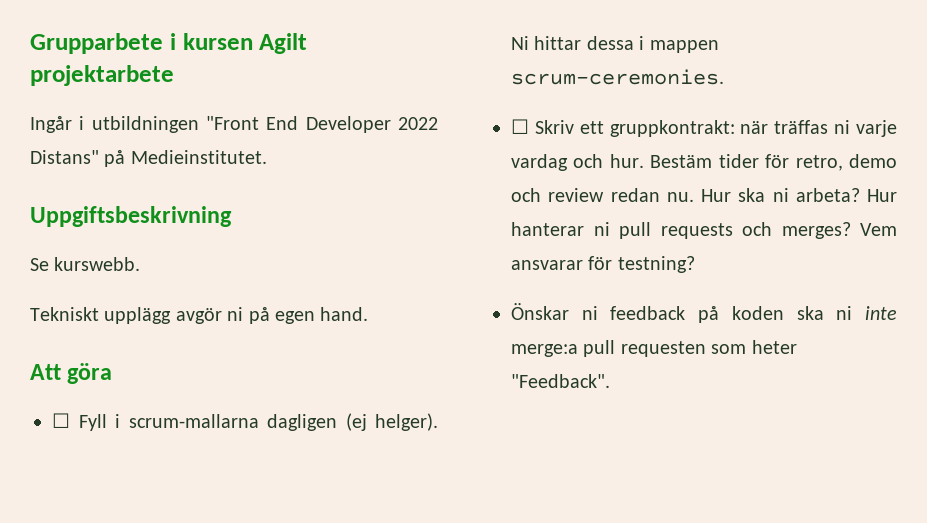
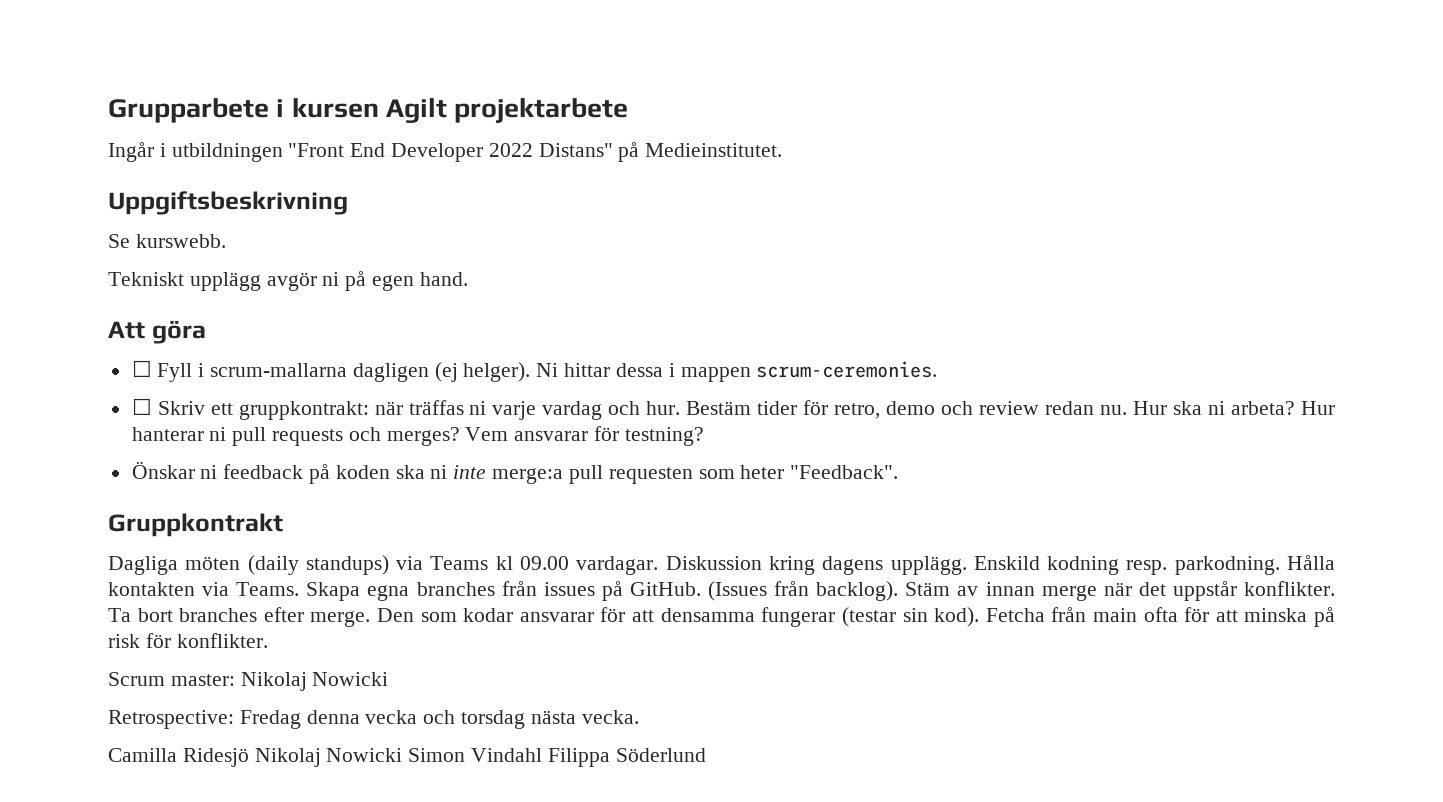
+ Gruppkontrakt
+ Dagliga möten (daily standups) via Teams kl 09.00 vardagar. Diskussion kring dagens upplägg. Enskild kodning resp. parkodning. Hålla kontakten via Teams. Skapa egna branches från issues på GitHub. (Issues från backlog). Stäm av innan merge när det uppstår konflikter. Ta bort branches efter merge. Den som kodar ansvarar för att densamma fungerar (testar sin kod). Fetcha från main ofta för att minska på risk för konflikter.
+ Scrum master: Nikolaj Nowicki
+ Retrospective: Fredag denna vecka och torsdag nästa vecka.
+ Camilla Ridesjö Nikolaj Nowicki Simon Vindahl Filippa Söderlund

